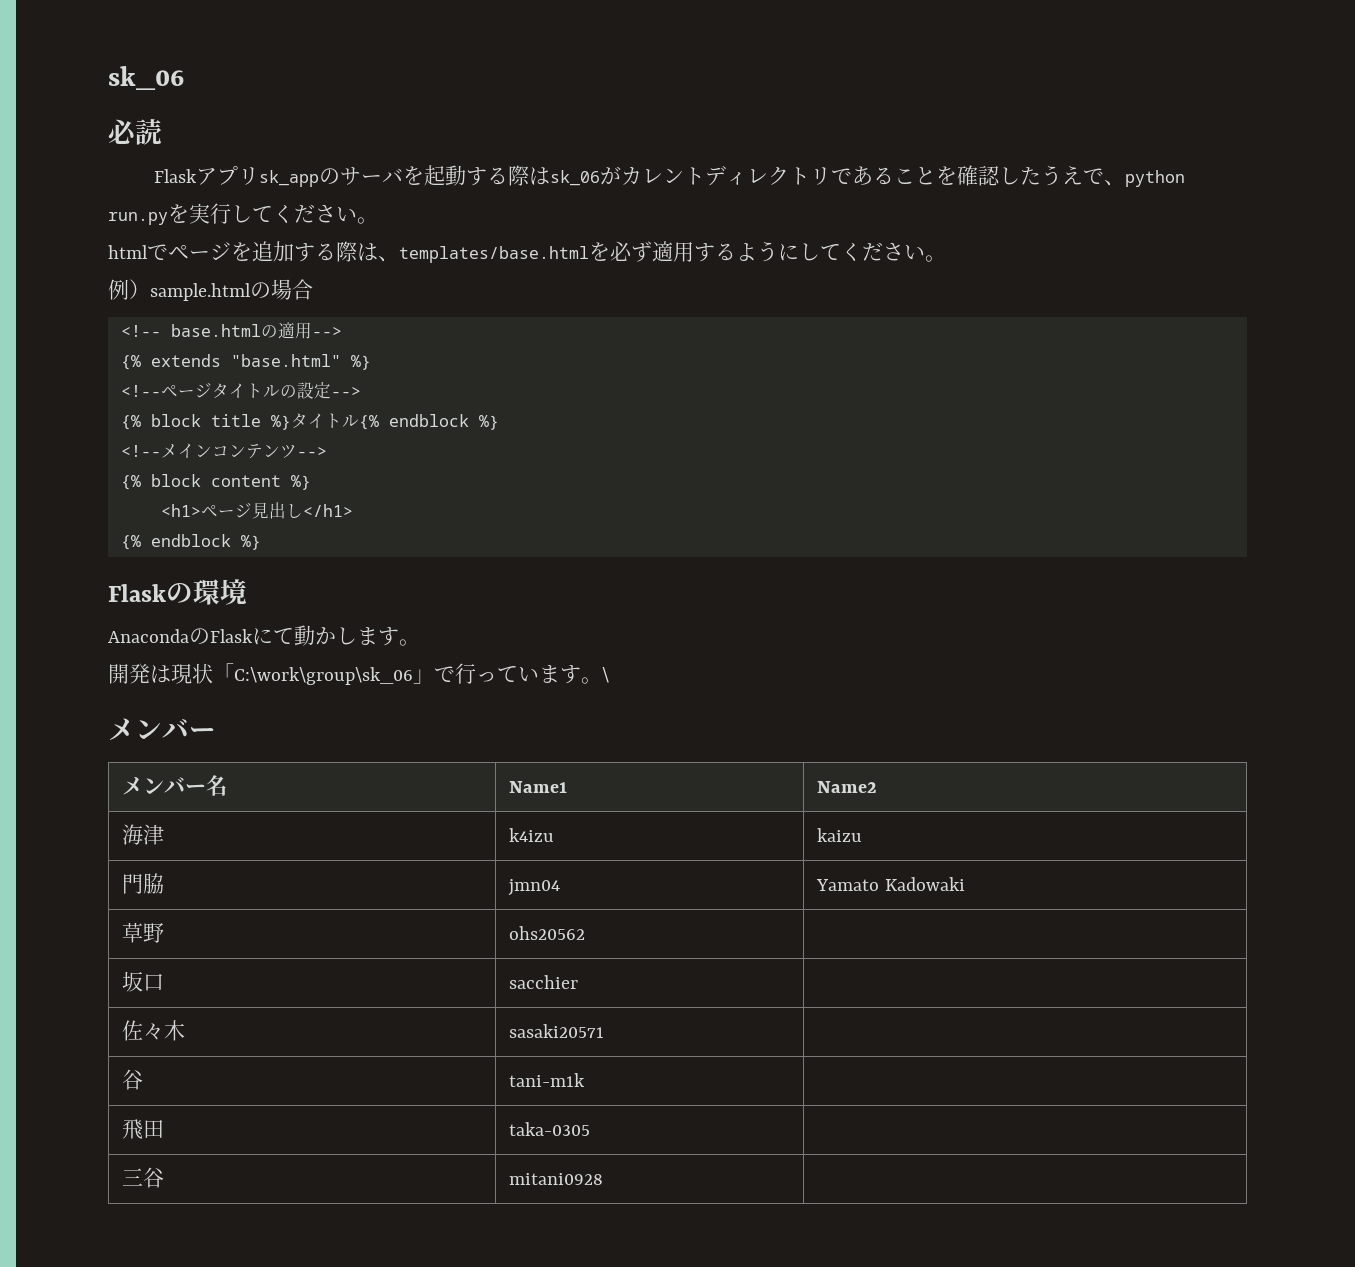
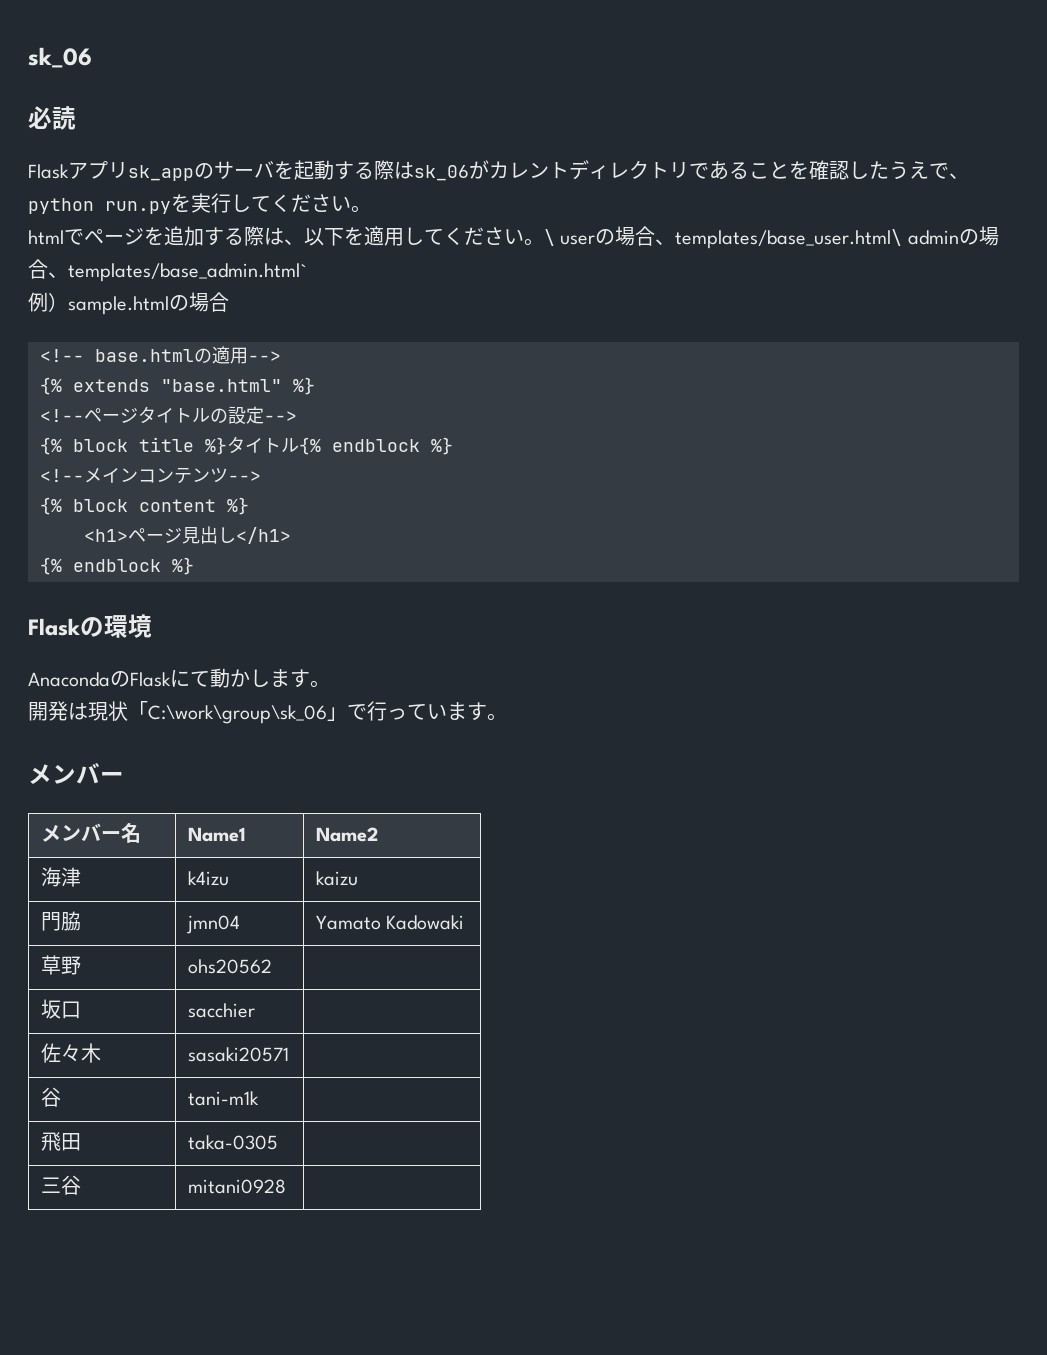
- htmlでページを追加する際は、templates/base.htmlを必ず適用するようにしてください。
+ htmlでページを追加する際は、以下を適用してください。\ userの場合、templates/base_user.html\ adminの場合、templates/base_admin.html`
- \

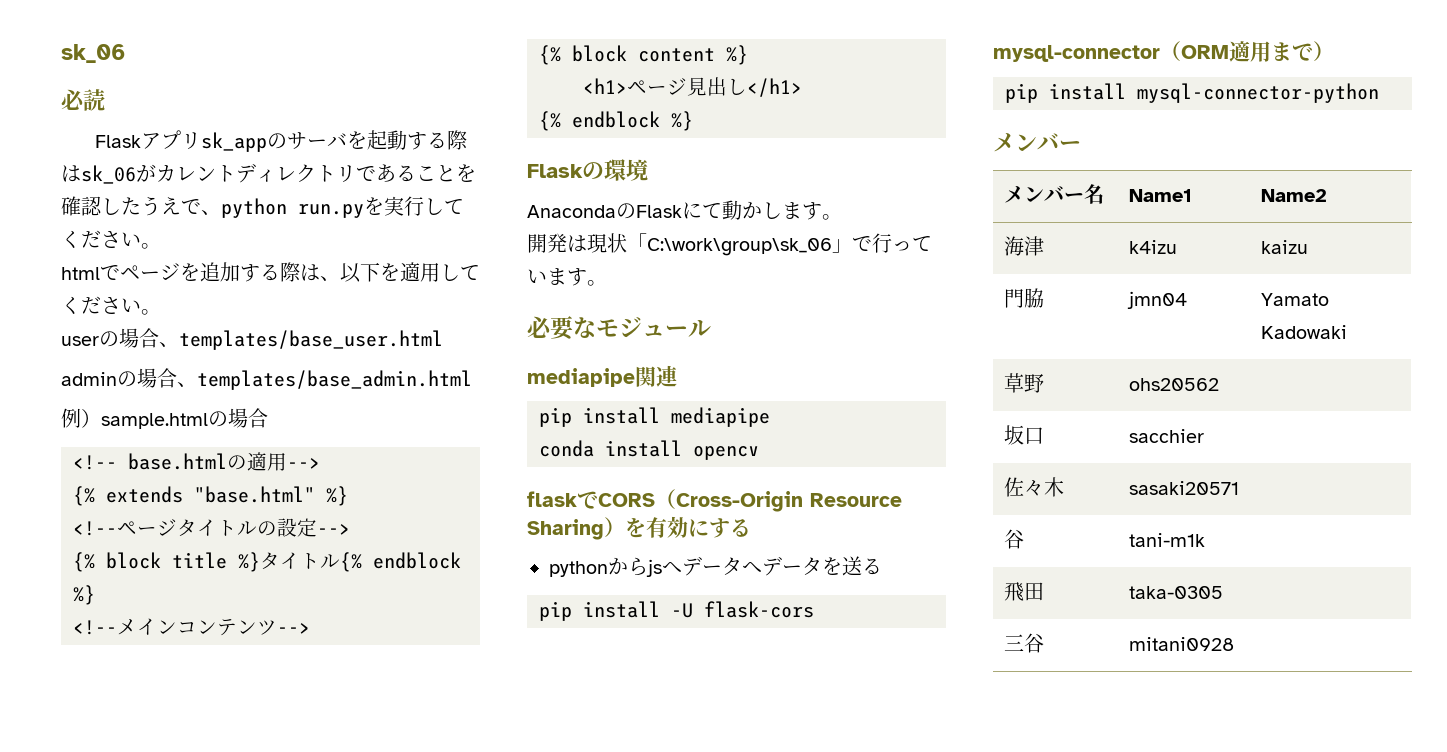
- htmlでページを追加する際は、以下を適用してください。\ userの場合、templates/base_user.html\ adminの場合、templates/base_admin.html`
+ htmlでページを追加する際は、以下を適用してください。
+ userの場合、templates/base_user.html
+ adminの場合、templates/base_admin.html
+ 必要なモジュール
+ mediapipe関連
+ pip install mediapipe
+ conda install opencv
+ flaskでCORS（Cross-Origin Resource Sharing）を有効にする
+ pythonからjsへデータへデータを送る
+ pip install -U flask-cors
+ mysql-connector（ORM適用まで）
+ pip install mysql-connector-python

